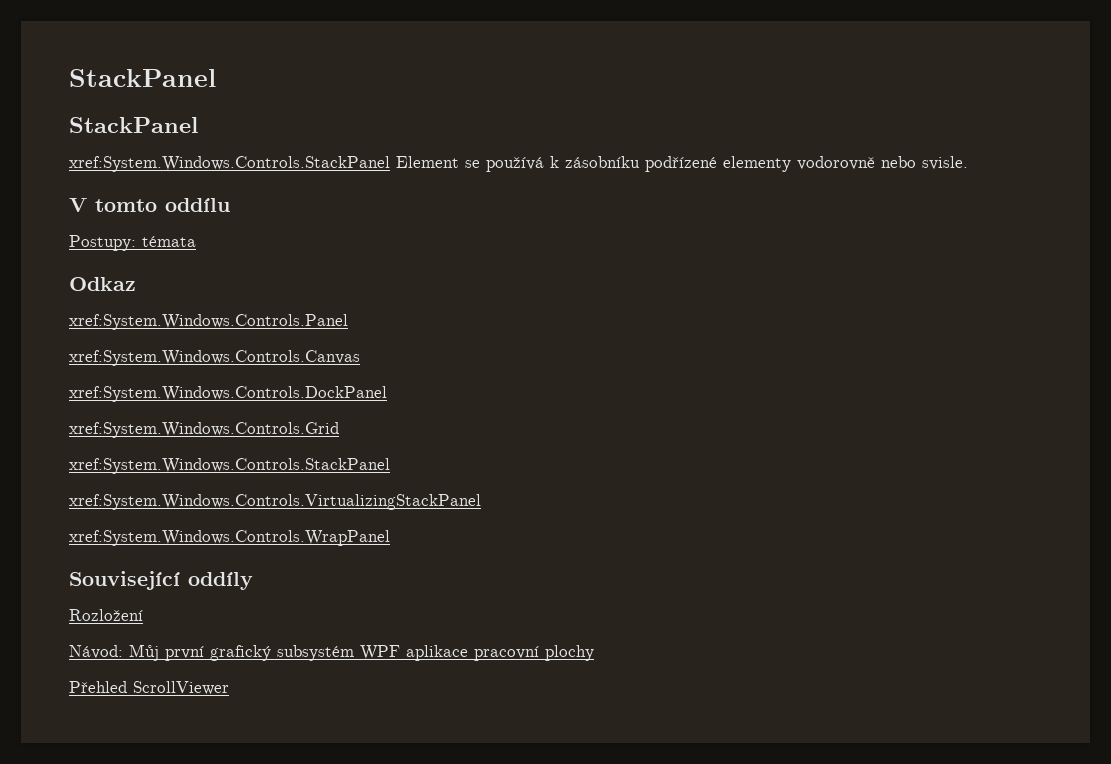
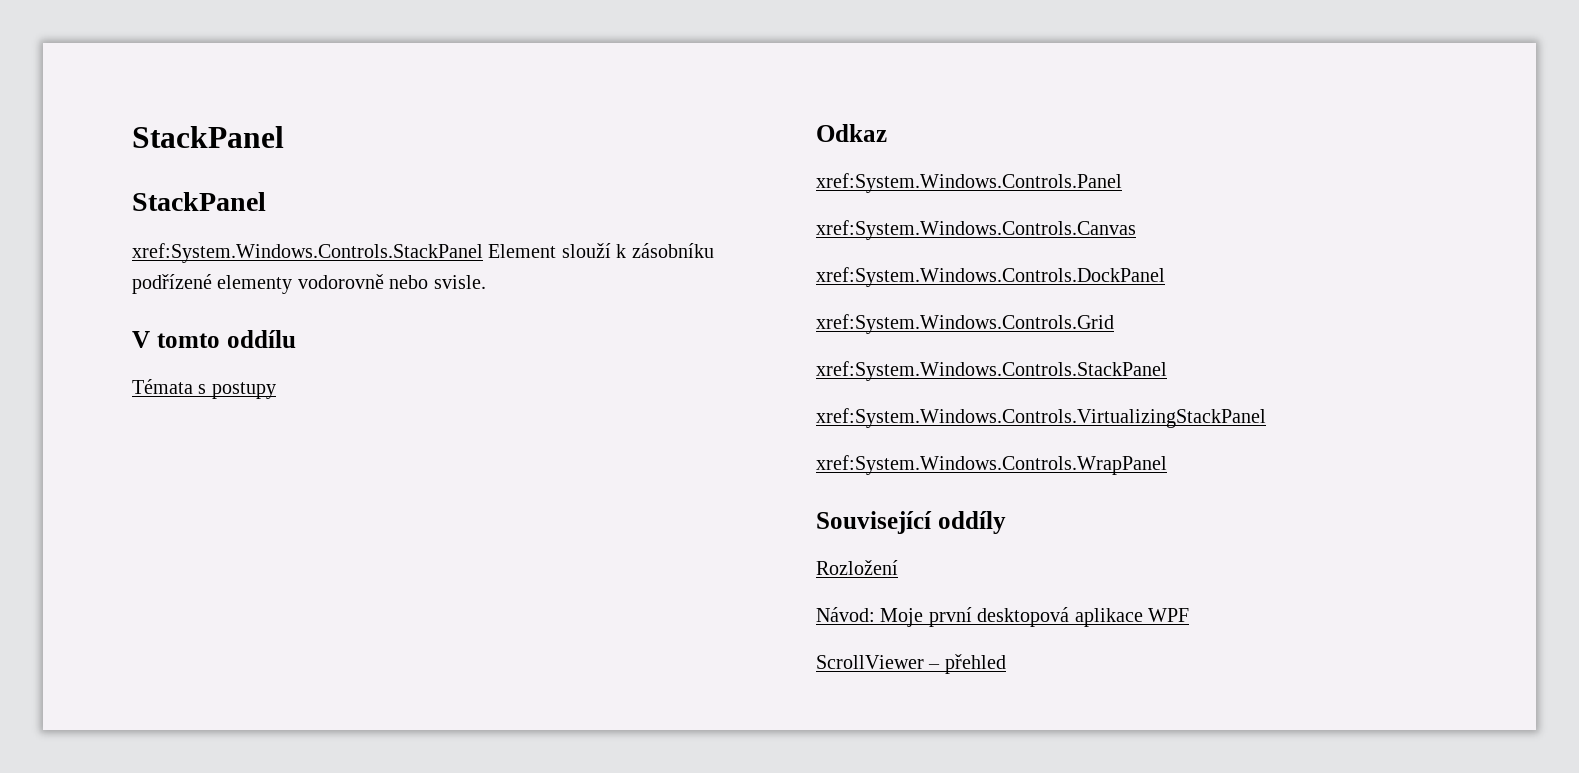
- xref:System.Windows.Controls.StackPanel Element se používá k zásobníku podřízené elementy vodorovně nebo svisle.
+ xref:System.Windows.Controls.StackPanel Element slouží k zásobníku podřízené elementy vodorovně nebo svisle.
- Postupy: témata
+ Témata s postupy
- Návod: Můj první grafický subsystém WPF aplikace pracovní plochy
- Přehled ScrollViewer
+ Návod: Moje první desktopová aplikace WPF
+ ScrollViewer – přehled

